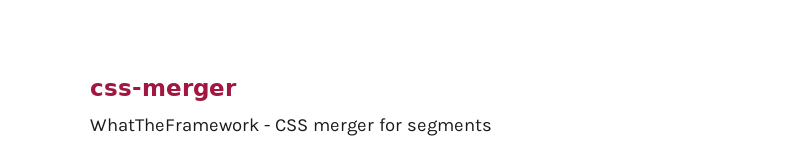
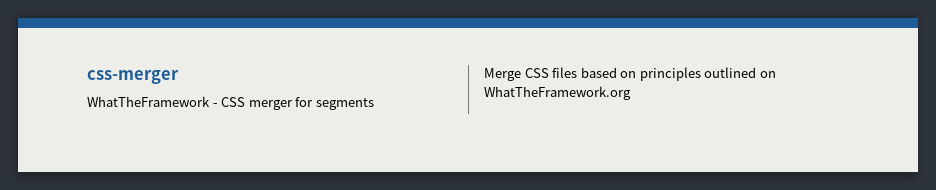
+ Merge CSS files based on principles outlined on WhatTheFramework.org

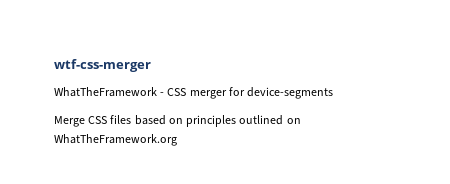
- css-merger
+ wtf-css-merger
- WhatTheFramework - CSS merger for segments
+ WhatTheFramework - CSS merger for device-segments

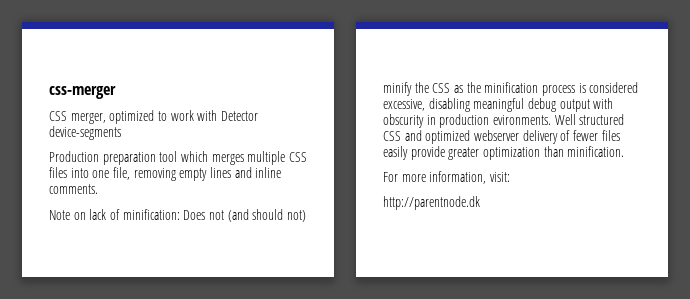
- wtf-css-merger
- WhatTheFramework - CSS merger for device-segments
- Merge CSS files based on principles outlined on WhatTheFramework.org
+ css-merger
+ CSS merger, optimized to work with Detector device-segments
+ Production preparation tool which merges multiple CSS files into one file, removing empty lines and inline comments.
+ Note on lack of minification: Does not (and should not) minify the CSS as the minification process is considered excessive, disabling meaningful debug output with obscurity in production evironments. Well structured CSS and optimized webserver delivery of fewer files easily provide greater optimization than minification.
+ For more information, visit:
+ http://parentnode.dk

